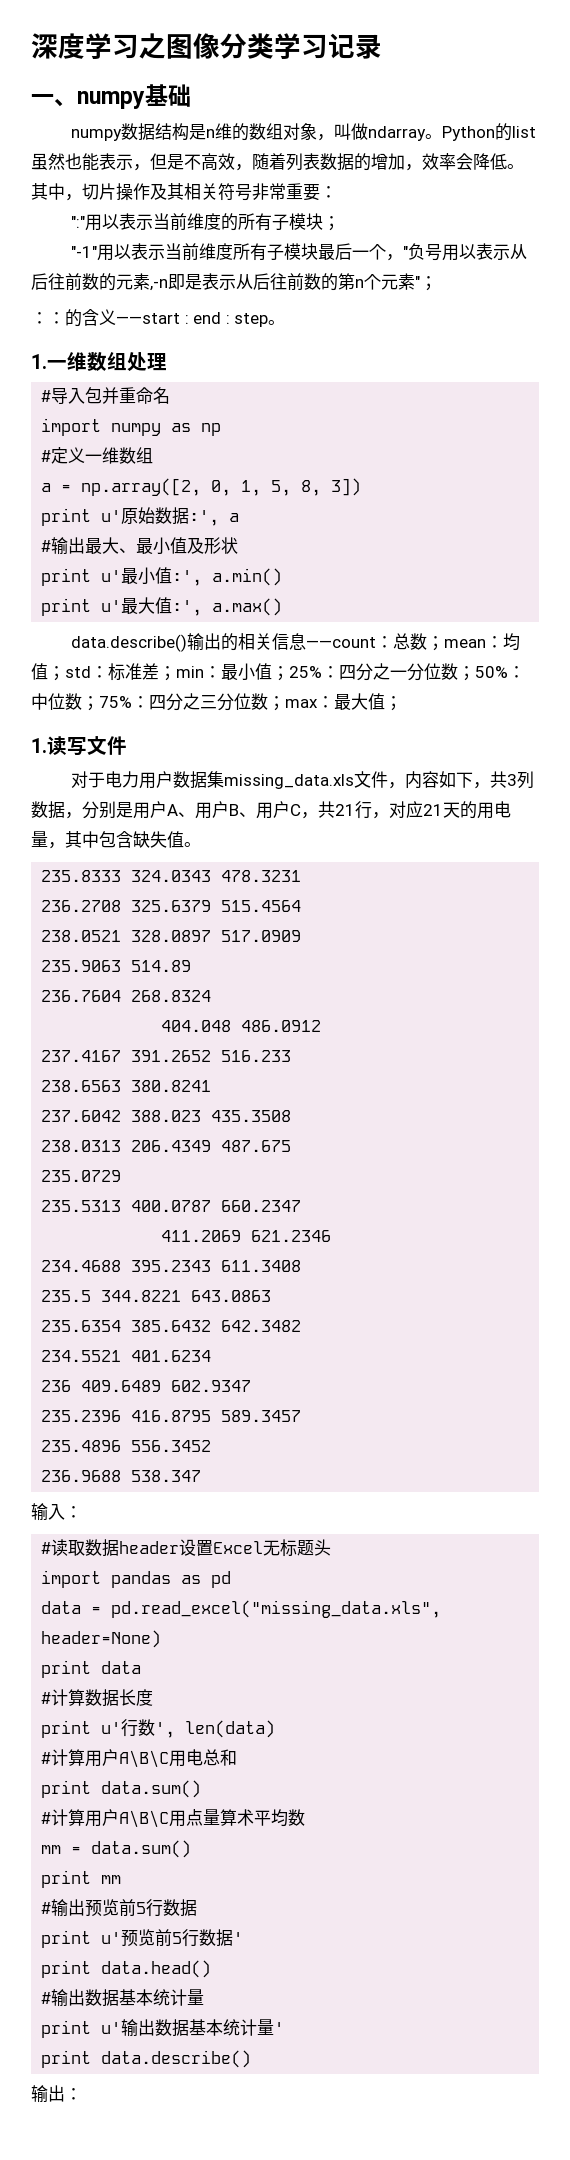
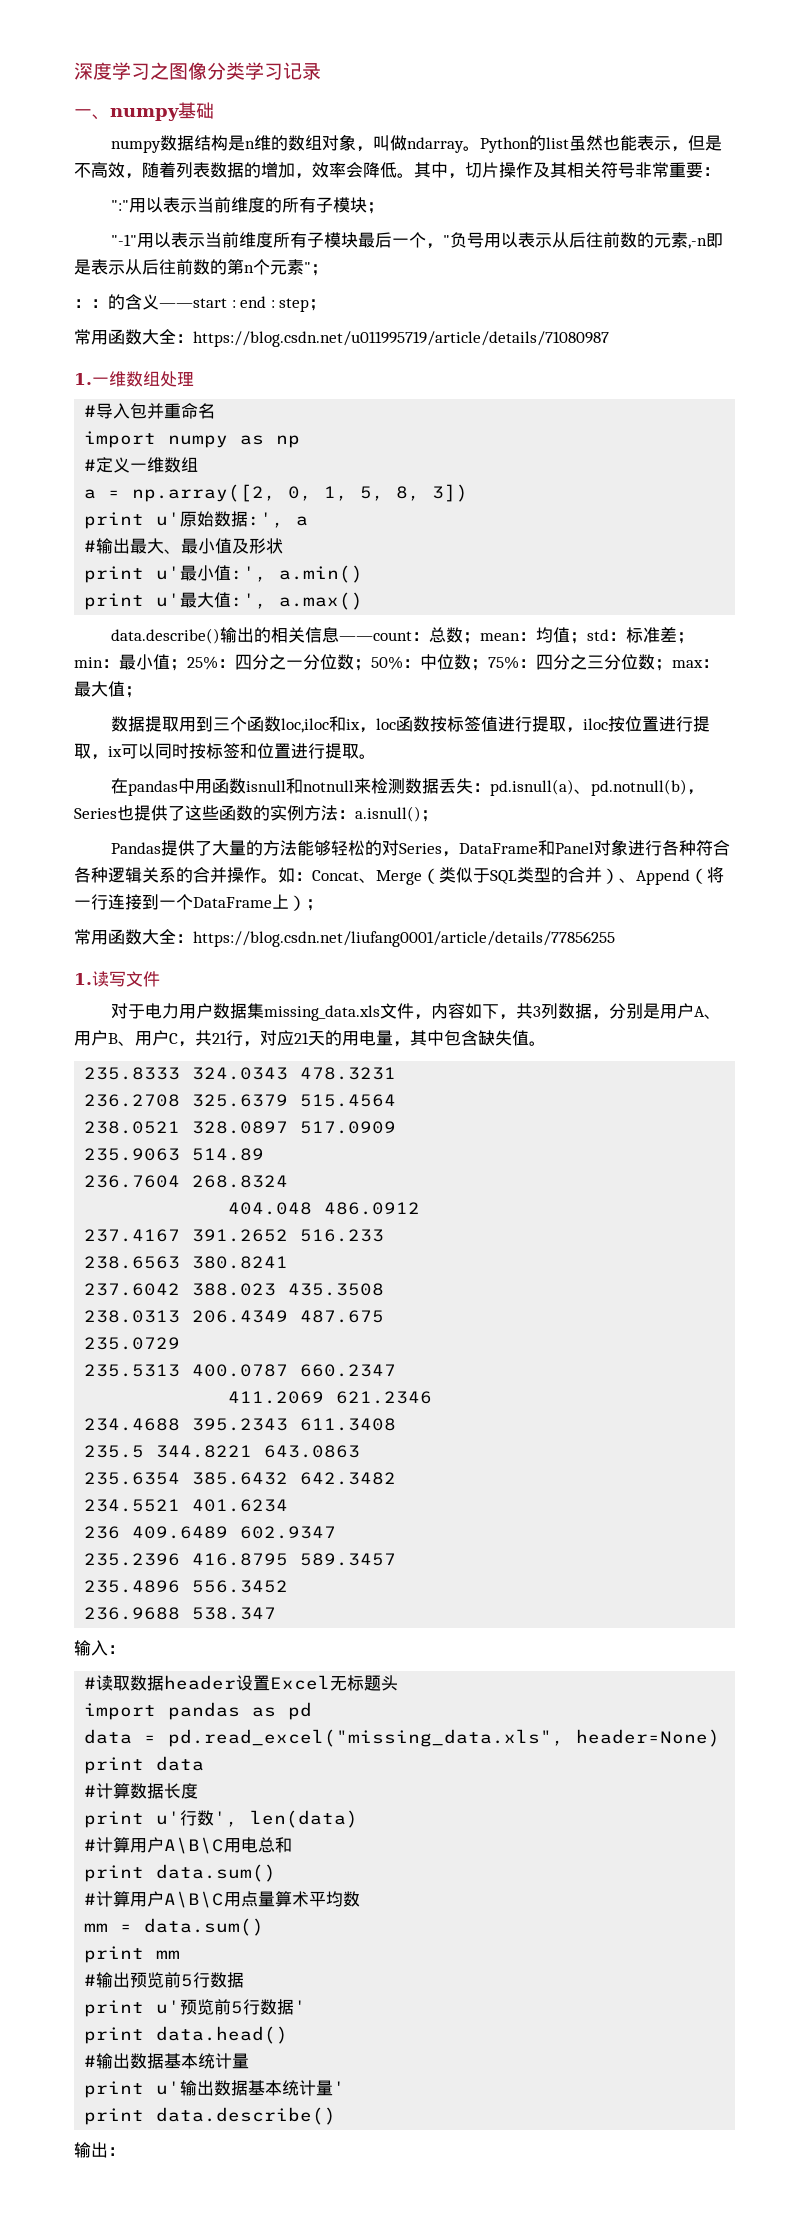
- ：：的含义——start : end : step。
+ ：：的含义——start : end : step；
+ 常用函数大全：https://blog.csdn.net/u011995719/article/details/71080987
+ 数据提取用到三个函数loc,iloc和ix，loc函数按标签值进行提取，iloc按位置进行提取，ix可以同时按标签和位置进行提取。
+ 在pandas中用函数isnull和notnull来检测数据丢失：pd.isnull(a)、pd.notnull(b)，Series也提供了这些函数的实例方法：a.isnull()；
+ Pandas提供了大量的方法能够轻松的对Series，DataFrame和Panel对象进行各种符合各种逻辑关系的合并操作。如：Concat、Merge（类似于SQL类型的合并）、Append（将一行连接到一个DataFrame上）；
+ 常用函数大全：https://blog.csdn.net/liufang0001/article/details/77856255

